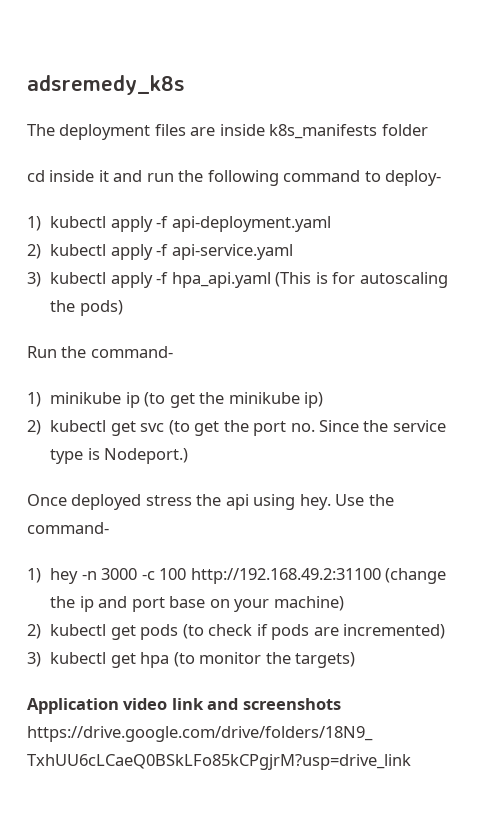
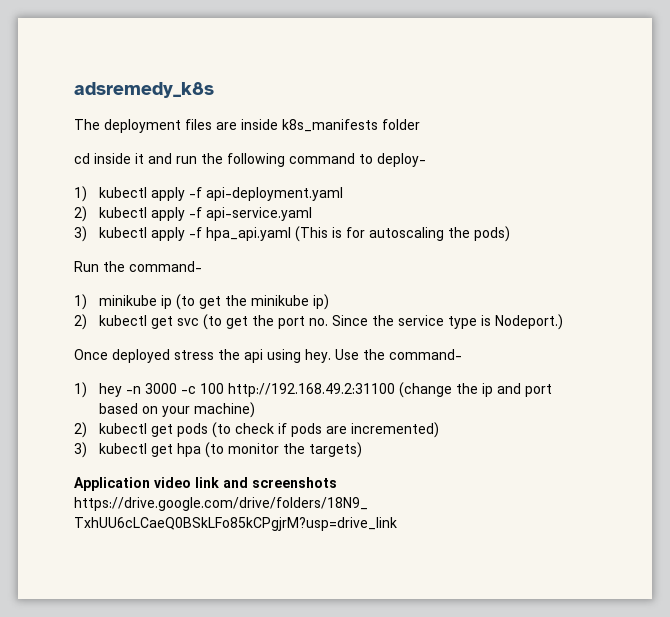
- 1) hey -n 3000 -c 100 http://192.168.49.2:31100 (change the ip and port base on your machine)
+ 1) hey -n 3000 -c 100 http://192.168.49.2:31100 (change the ip and port based on your machine)

